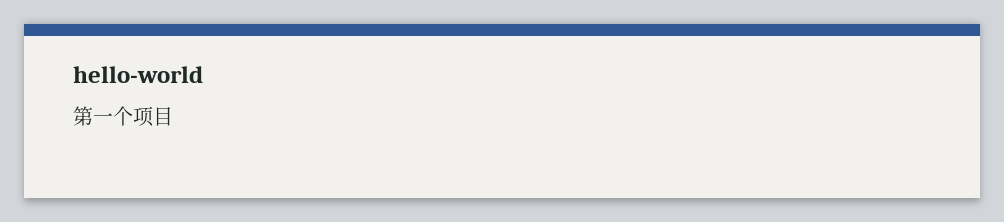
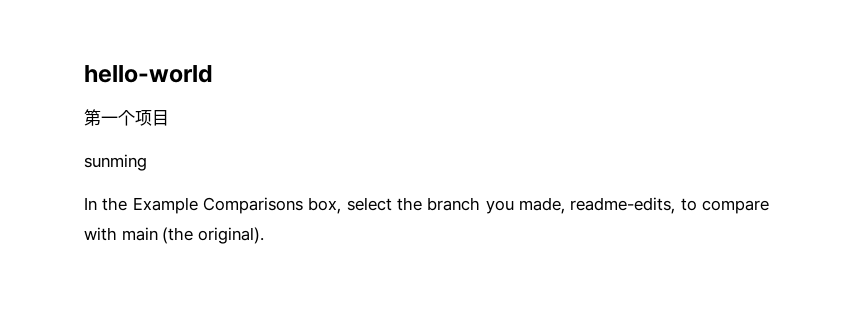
+ sunming
+ In the Example Comparisons box, select the branch you made, readme-edits, to compare with main (the original).

